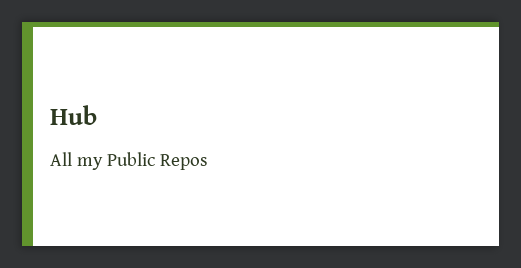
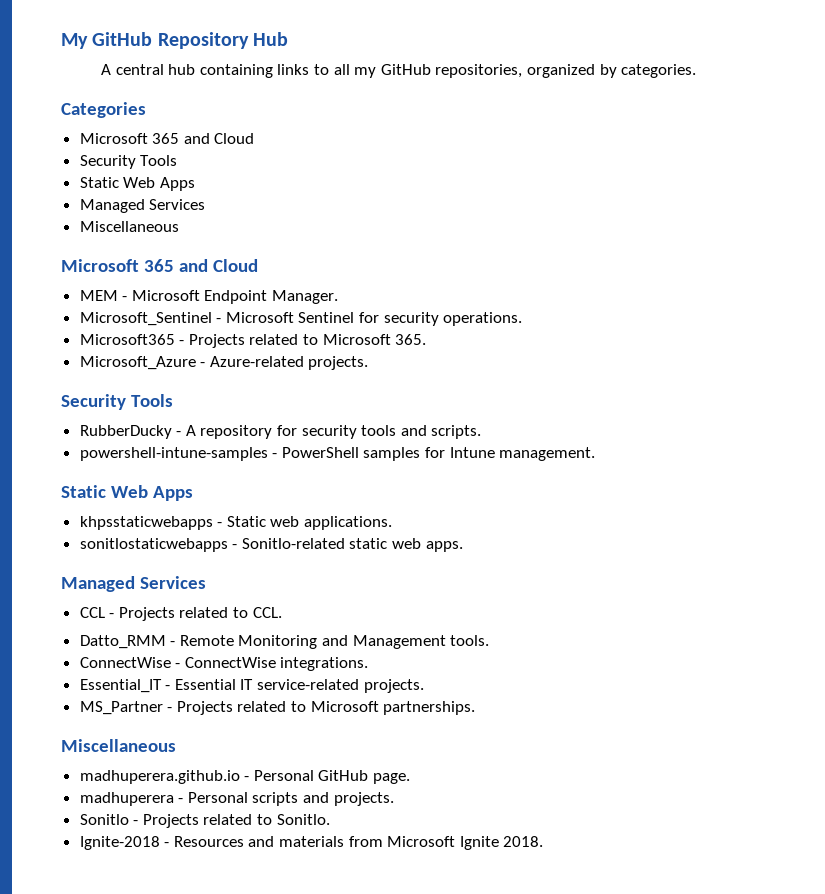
- Hub
- All my Public Repos
+ My GitHub Repository Hub
+ A central hub containing links to all my GitHub repositories, organized by categories.
+ Categories
+ Microsoft 365 and Cloud
+ Security Tools
+ Static Web Apps
+ Managed Services
+ Miscellaneous
+ Microsoft 365 and Cloud
+ MEM - Microsoft Endpoint Manager.
+ Microsoft_Sentinel - Microsoft Sentinel for security operations.
+ Microsoft365 - Projects related to Microsoft 365.
+ Microsoft_Azure - Azure-related projects.
+ Security Tools
+ RubberDucky - A repository for security tools and scripts.
+ powershell-intune-samples - PowerShell samples for Intune management.
+ Static Web Apps
+ khpsstaticwebapps - Static web applications.
+ sonitlostaticwebapps - Sonitlo-related static web apps.
+ Managed Services
+ CCL - Projects related to CCL.
+ Datto_RMM - Remote Monitoring and Management tools.
+ ConnectWise - ConnectWise integrations.
+ Essential_IT - Essential IT service-related projects.
+ MS_Partner - Projects related to Microsoft partnerships.
+ Miscellaneous
+ madhuperera.github.io - Personal GitHub page.
+ madhuperera - Personal scripts and projects.
+ Sonitlo - Projects related to Sonitlo.
+ Ignite-2018 - Resources and materials from Microsoft Ignite 2018.

